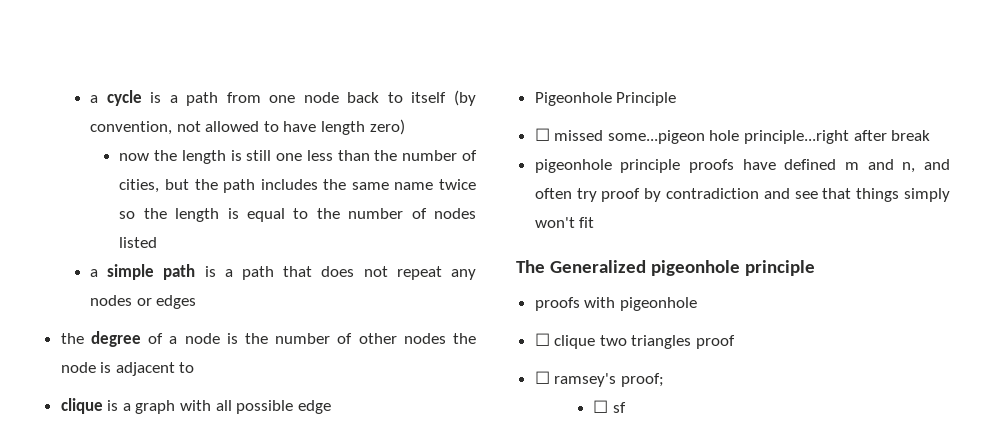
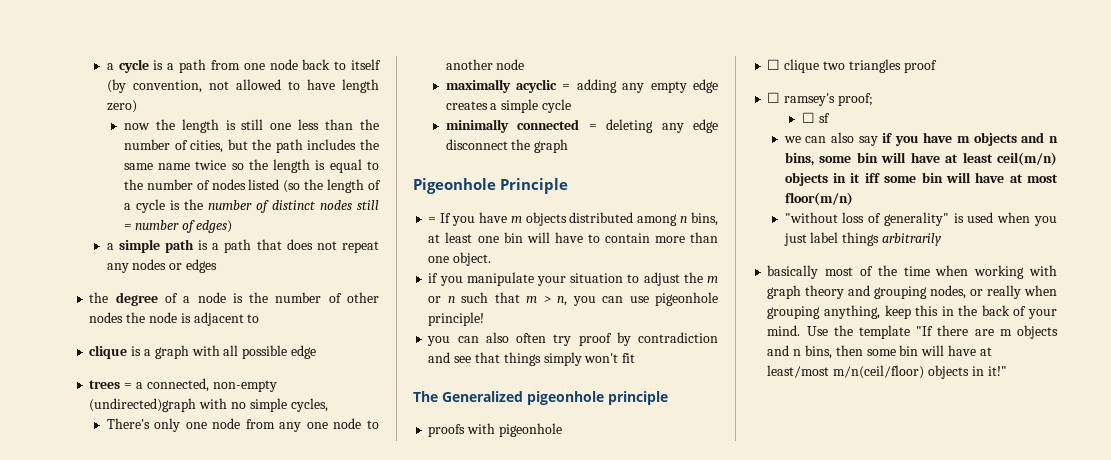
- now the length is still one less than the number of cities, but the path includes the same name twice so the length is equal to the number of nodes listed
+ now the length is still one less than the number of cities, but the path includes the same name twice so the length is equal to the number of nodes listed (so the length of a cycle is the number of distinct nodes still = number of edges)
+ trees = a connected, non-empty (undirected)graph with no simple cycles,
+ There's only one node from any one node to another node
+ maximally acyclic = adding any empty edge creates a simple cycle
+ minimally connected = deleting any edge disconnect the graph
  Pigeonhole Principle
- ☐ missed some...pigeon hole principle...right after break
- pigeonhole principle proofs have defined m and n, and often try proof by contradiction and see that things simply won't fit
+ = If you have m objects distributed among n bins, at least one bin will have to contain more than one object.
+ if you manipulate your situation to adjust the m or n such that m > n, you can use pigeonhole principle!
+ you can also often try proof by contradiction and see that things simply won't fit
+ we can also say if you have m objects and n bins, some bin will have at least ceil(m/n) objects in it iff some bin will have at most floor(m/n)
+ "without loss of generality" is used when you just label things arbitrarily
+ basically most of the time when working with graph theory and grouping nodes, or really when grouping anything, keep this in the back of your mind. Use the template "If there are m objects and n bins, then some bin will have at least/most m/n(ceil/floor) objects in it!"

